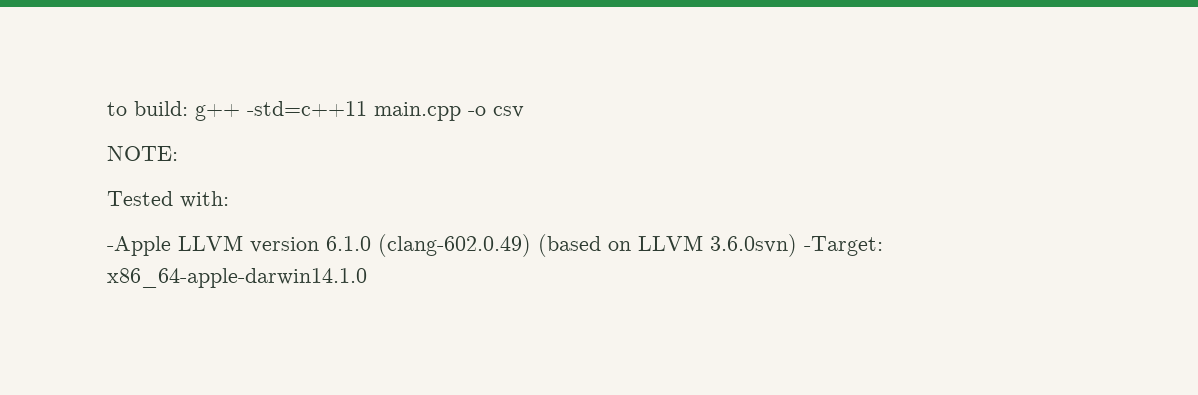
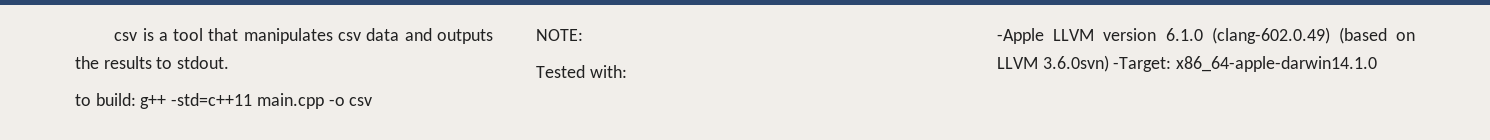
+ csv is a tool that manipulates csv data and outputs the results to stdout.

